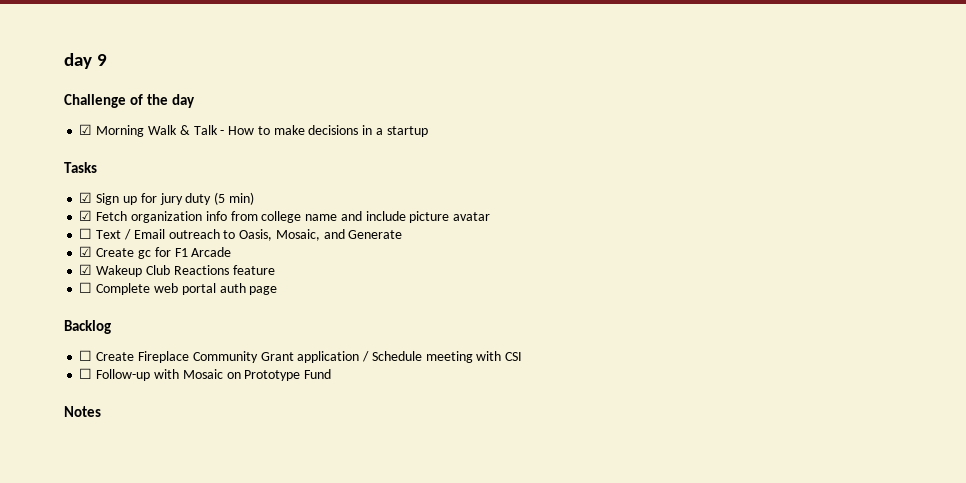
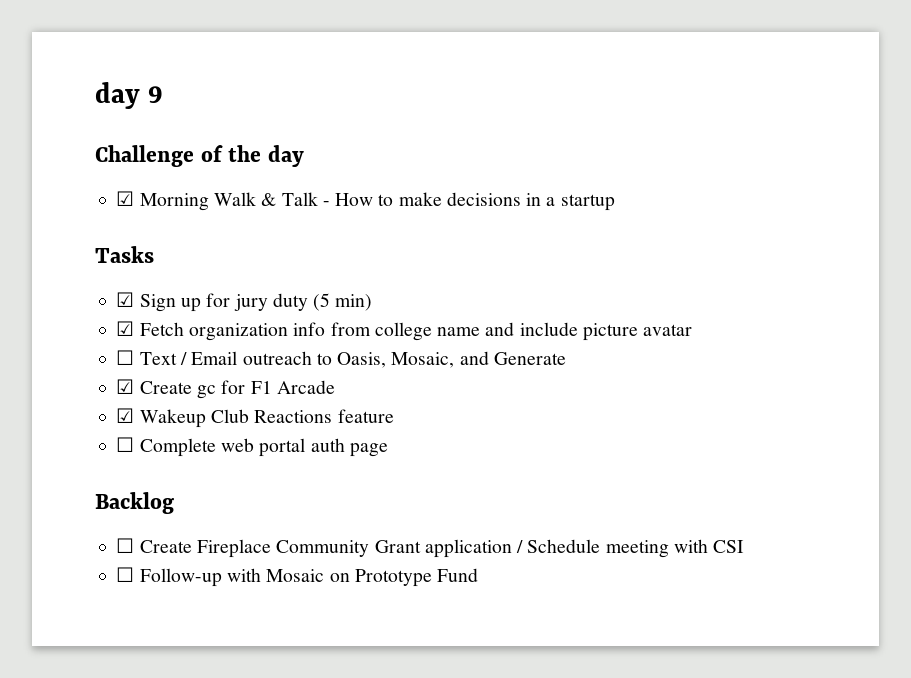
- Notes

